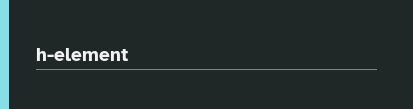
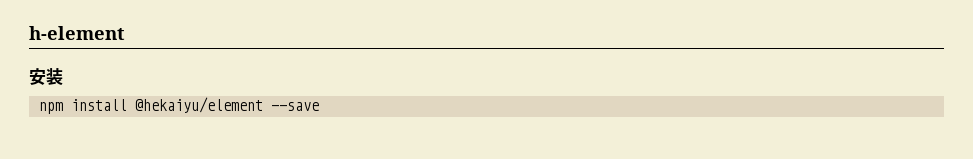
+ 安装
+ npm install @hekaiyu/element --save

